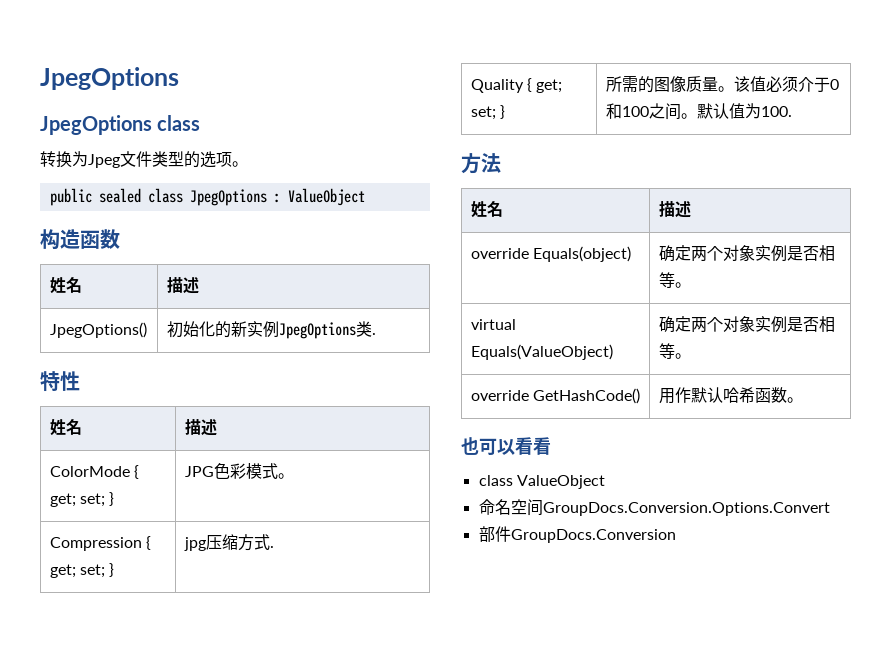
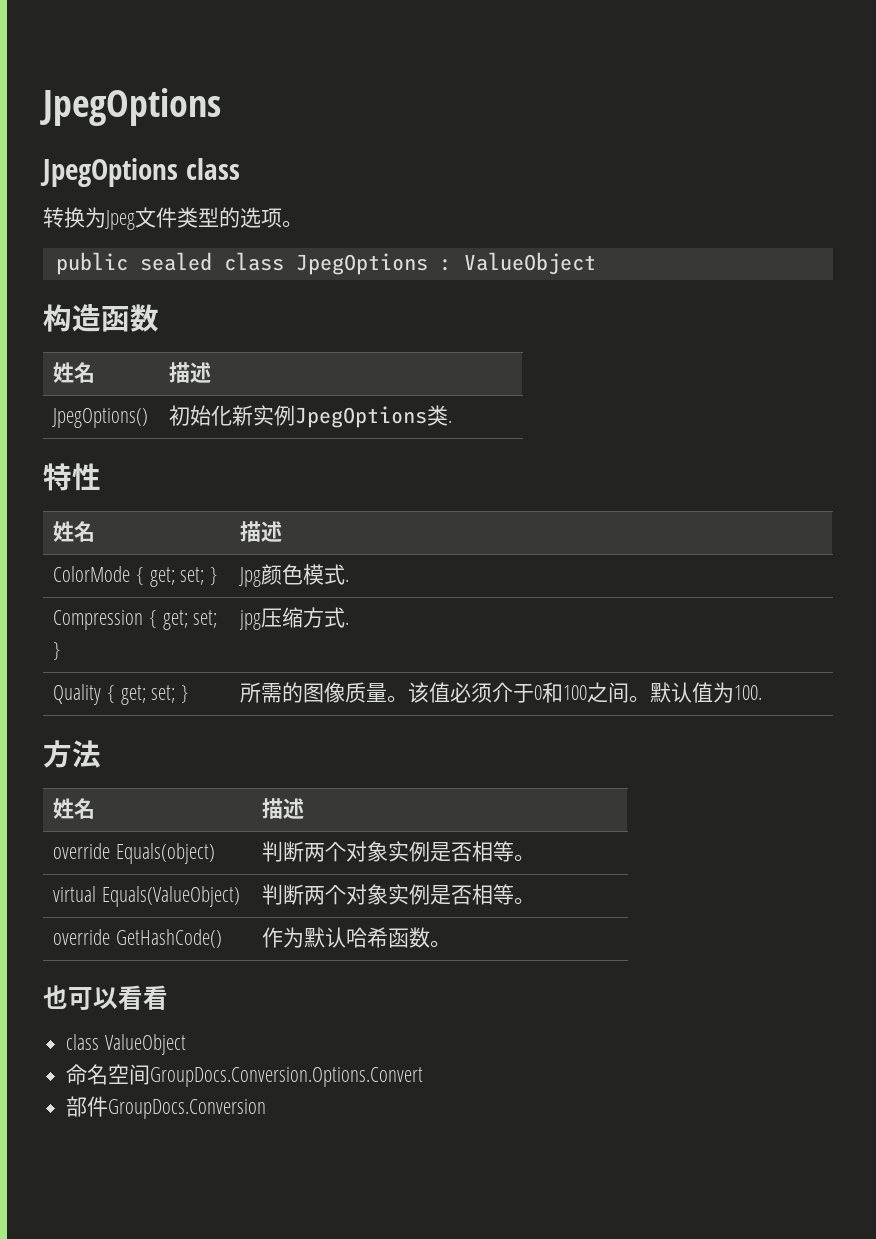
- JpegOptions() | 初始化的新实例JpegOptions类.
+ JpegOptions() | 初始化新实例JpegOptions类.
- ColorMode { get; set; } | JPG色彩模式。
+ ColorMode { get; set; } | Jpg颜色模式.
- override Equals(object) | 确定两个对象实例是否相等。
+ override Equals(object) | 判断两个对象实例是否相等。
- virtual Equals(ValueObject) | 确定两个对象实例是否相等。
+ virtual Equals(ValueObject) | 判断两个对象实例是否相等。
- override GetHashCode() | 用作默认哈希函数。
+ override GetHashCode() | 作为默认哈希函数。

